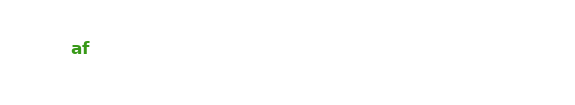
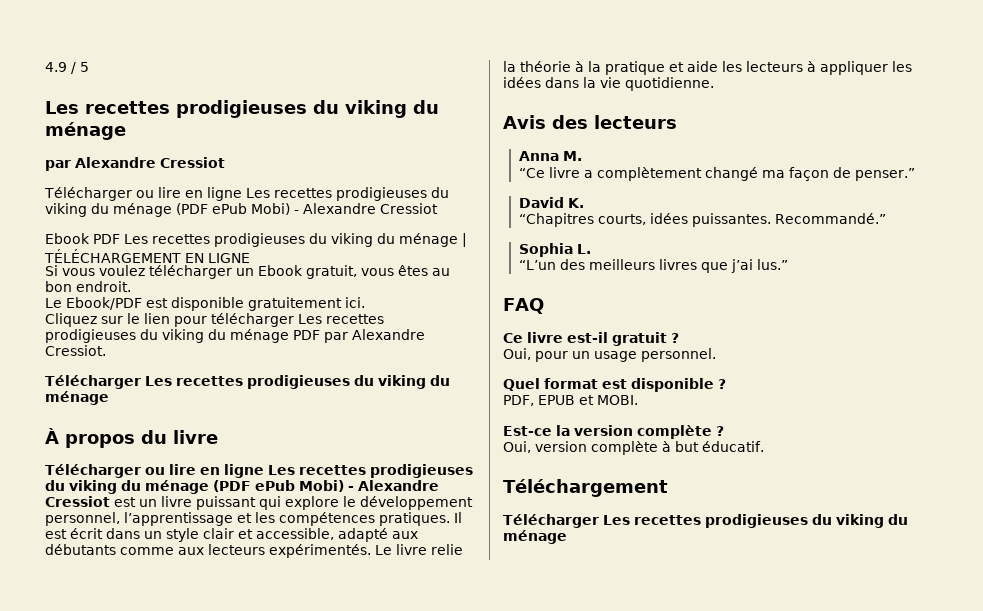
- af
+ 4.9 / 5
+ Les recettes prodigieuses du viking du ménage
+ par Alexandre Cressiot
+ Télécharger ou lire en ligne Les recettes prodigieuses du viking du ménage (PDF ePub Mobi) - Alexandre Cressiot
+ Ebook PDF Les recettes prodigieuses du viking du ménage | TÉLÉCHARGEMENT EN LIGNE
+ Si vous voulez télécharger un Ebook gratuit, vous êtes au bon endroit.
+ Le Ebook/PDF est disponible gratuitement ici.
+ Cliquez sur le lien pour télécharger Les recettes prodigieuses du viking du ménage PDF par Alexandre Cressiot.
+ Télécharger Les recettes prodigieuses du viking du ménage
+ À propos du livre
+ Télécharger ou lire en ligne Les recettes prodigieuses du viking du ménage (PDF ePub Mobi) - Alexandre Cressiot est un livre puissant qui explore le développement personnel, l’apprentissage et les compétences pratiques. Il est écrit dans un style clair et accessible, adapté aux débutants comme aux lecteurs expérimentés. Le livre relie la théorie à la pratique et aide les lecteurs à appliquer les idées dans la vie quotidienne.
+ Avis des lecteurs
+ Anna M.
+ “Ce livre a complètement changé ma façon de penser.”
+ David K.
+ “Chapitres courts, idées puissantes. Recommandé.”
+ Sophia L.
+ “L’un des meilleurs livres que j’ai lus.”
+ FAQ
+ Ce livre est-il gratuit ?
+ Oui, pour un usage personnel.
+ Quel format est disponible ?
+ PDF, EPUB et MOBI.
+ Est-ce la version complète ?
+ Oui, version complète à but éducatif.
+ Téléchargement
+ Télécharger Les recettes prodigieuses du viking du ménage

